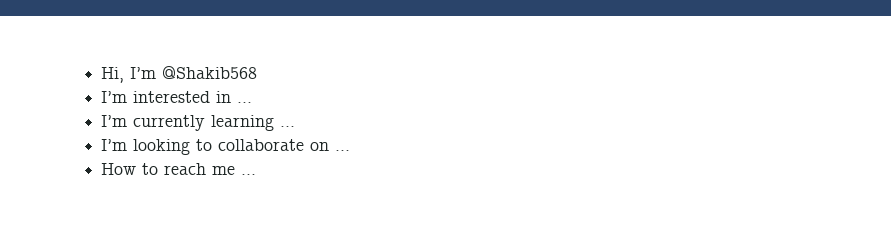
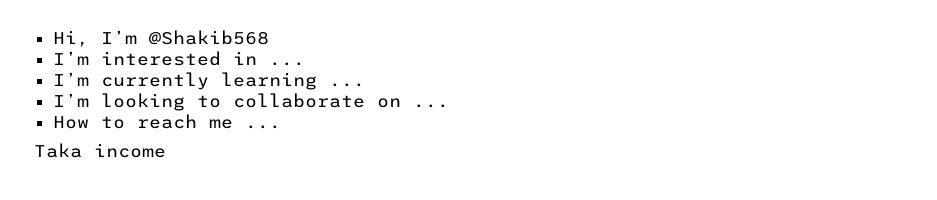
+ Taka income

